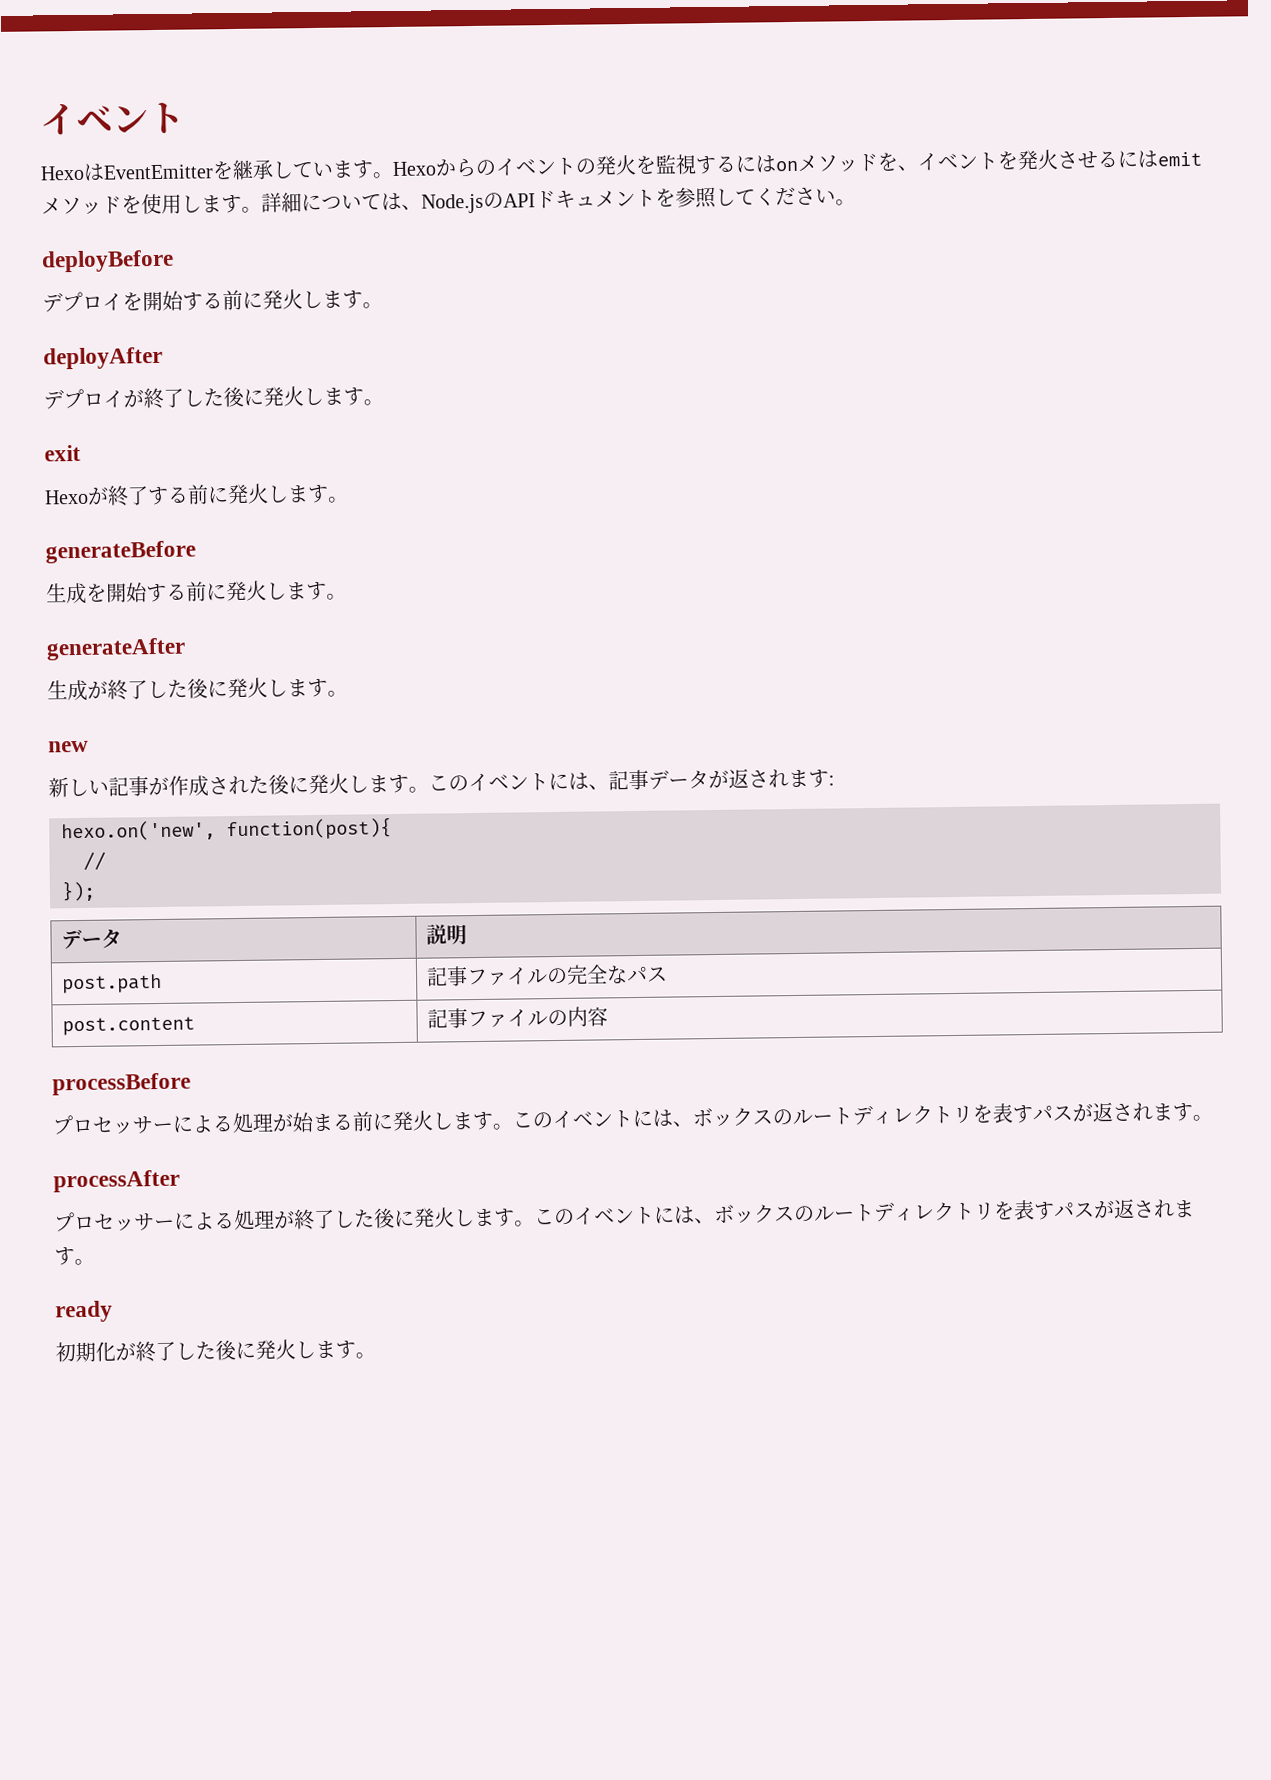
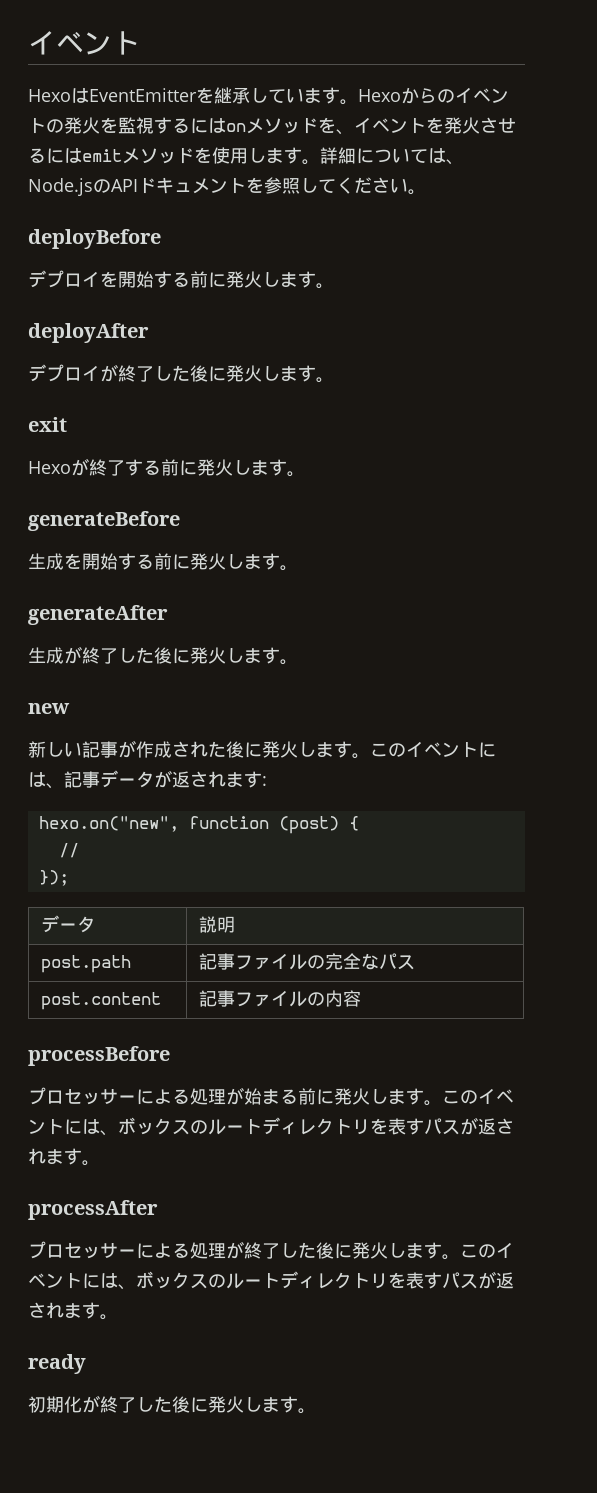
- hexo.on('new', function(post){
+ hexo.on("new", function (post) {

